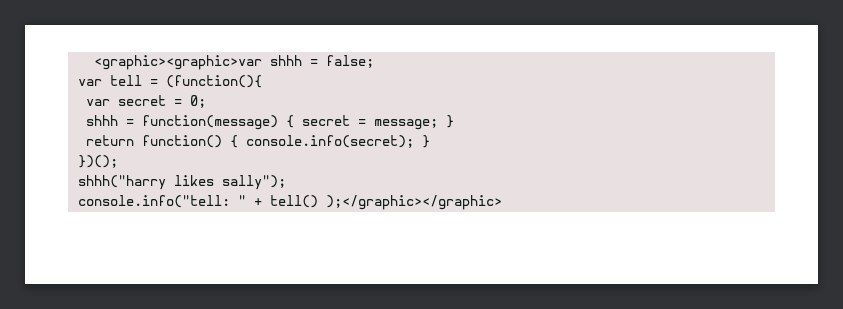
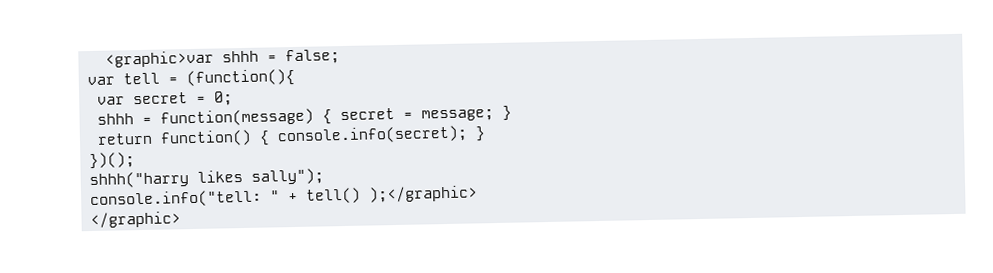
- <graphic><graphic>var shhh = false;
+ <graphic>var shhh = false;
- console.info("tell: " + tell() );</graphic></graphic>
+ console.info("tell: " + tell() );</graphic>
+ </graphic>

